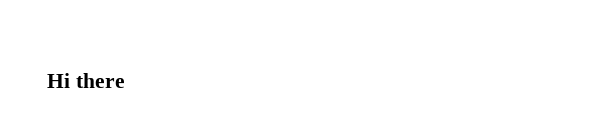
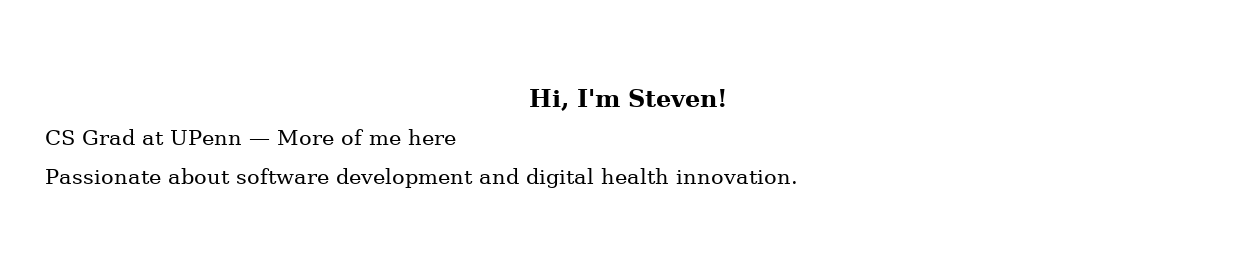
- Hi there
+ Hi, I'm Steven!
+ CS Grad at UPenn — More of me here
+ Passionate about software development and digital health innovation.

